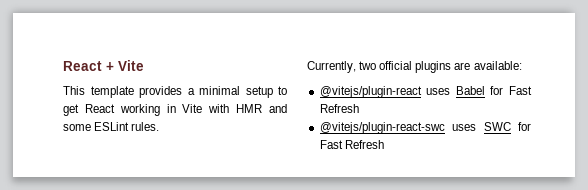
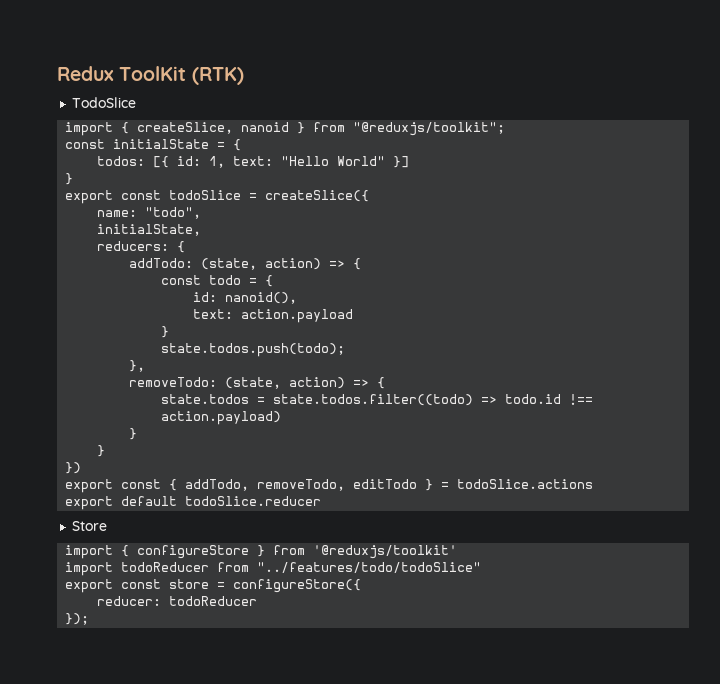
- React + Vite
- This template provides a minimal setup to get React working in Vite with HMR and some ESLint rules.
- Currently, two official plugins are available:
- @vitejs/plugin-react uses Babel for Fast Refresh
- @vitejs/plugin-react-swc uses SWC for Fast Refresh
+ Redux ToolKit (RTK)
+ TodoSlice
+ import { createSlice, nanoid } from "@reduxjs/toolkit";
+ const initialState = {
+ todos: [{ id: 1, text: "Hello World" }]
+ }
+ export const todoSlice = createSlice({
+ name: "todo",
+ initialState,
+ reducers: {
+ addTodo: (state, action) => {
+ const todo = {
+ id: nanoid(),
+ text: action.payload
+ }
+ state.todos.push(todo);
+ },
+ removeTodo: (state, action) => {
+ state.todos = state.todos.filter((todo) => todo.id !== action.payload)
+ }
+ }
+ })
+ export const { addTodo, removeTodo, editTodo } = todoSlice.actions
+ export default todoSlice.reducer
+ Store
+ import { configureStore } from '@reduxjs/toolkit'
+ import todoReducer from "../features/todo/todoSlice"
+ export const store = configureStore({
+ reducer: todoReducer
+ });

